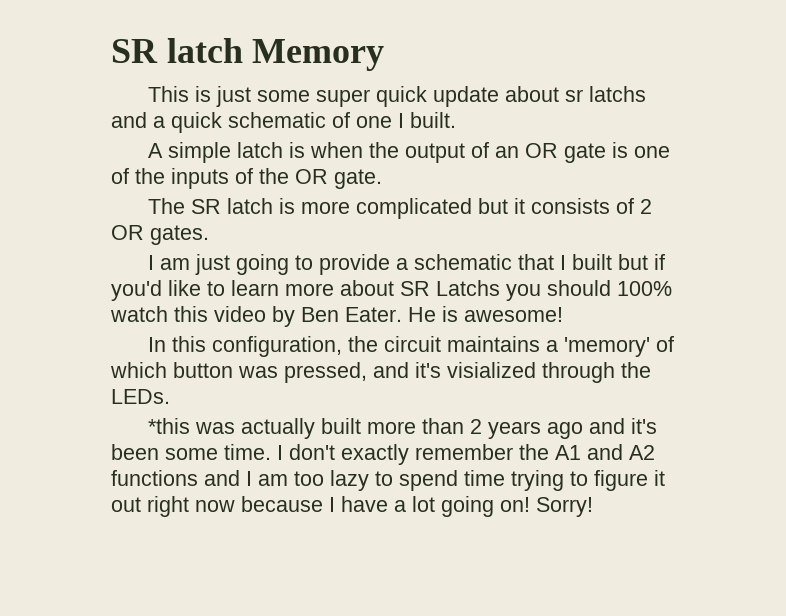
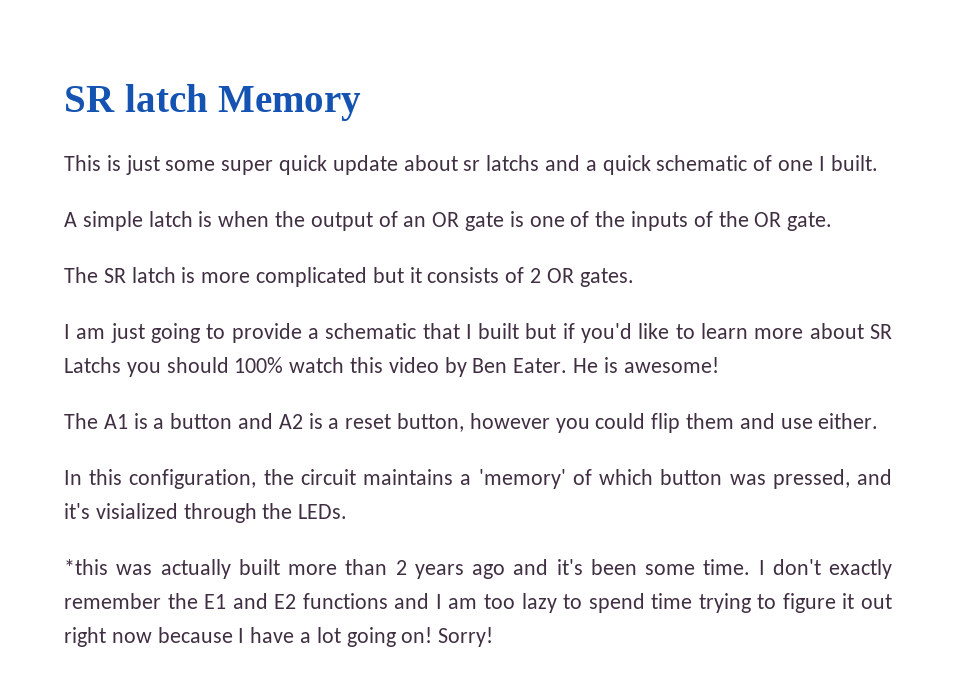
+ The A1 is a button and A2 is a reset button, however you could flip them and use either.
- I don't exactly remember the A1 and A2 functions and I am too lazy to spend time trying to figure it out right now because I have a lot going on!
+ I don't exactly remember the E1 and E2 functions and I am too lazy to spend time trying to figure it out right now because I have a lot going on!

